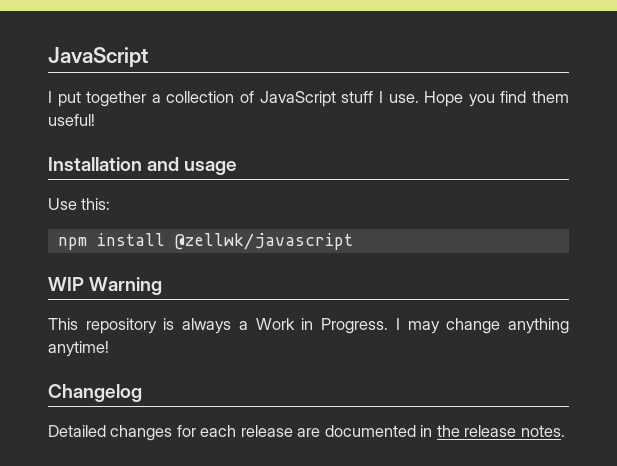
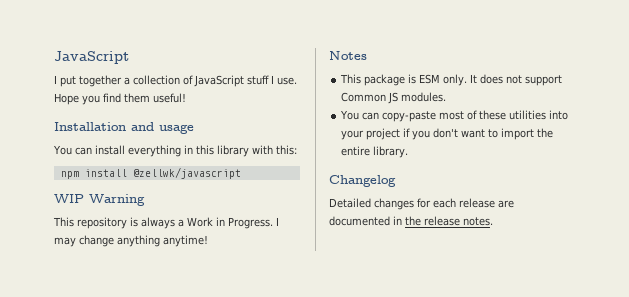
- Use this:
+ You can install everything in this library with this:
+ Notes
+ This package is ESM only. It does not support Common JS modules.
+ You can copy-paste most of these utilities into your project if you don't want to import the entire library.

